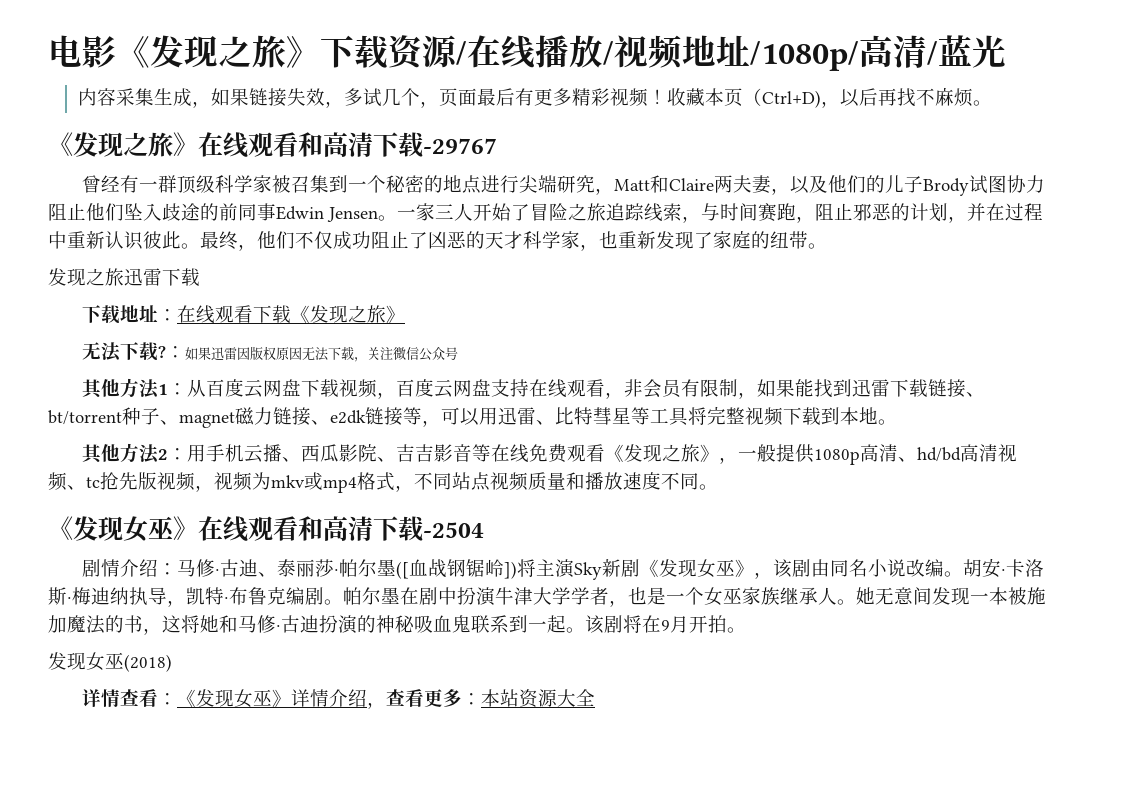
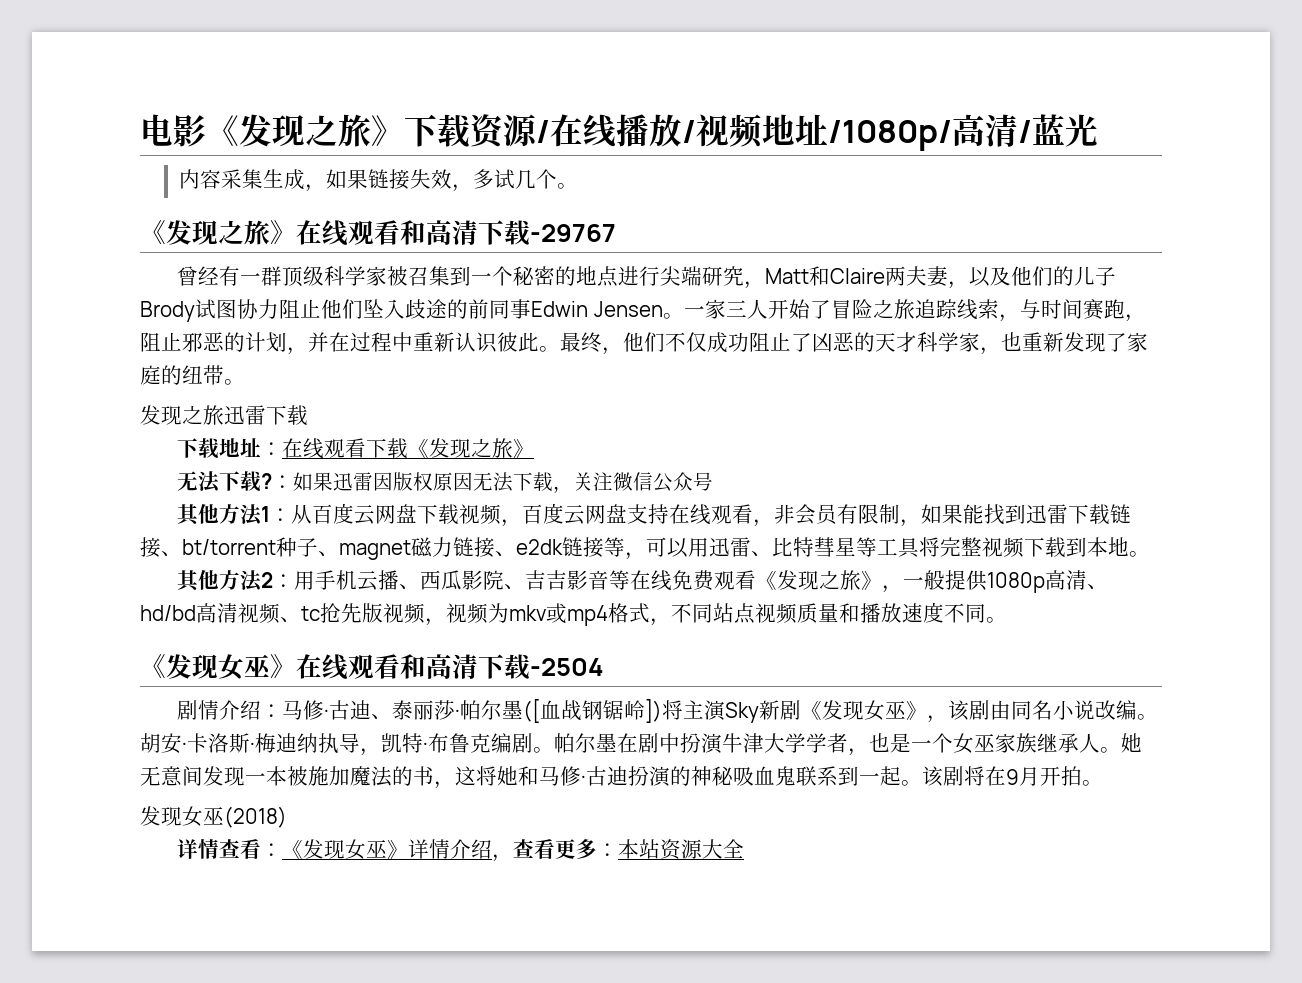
- 内容采集生成，如果链接失效，多试几个，页面最后有更多精彩视频！收藏本页（Ctrl+D)，以后再找不麻烦。
+ 内容采集生成，如果链接失效，多试几个。

